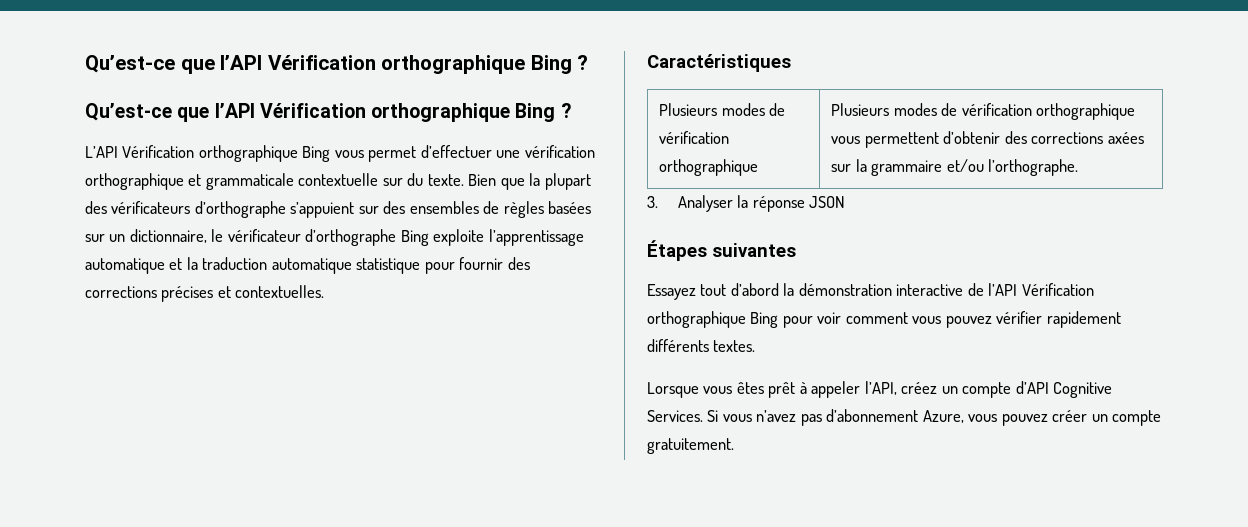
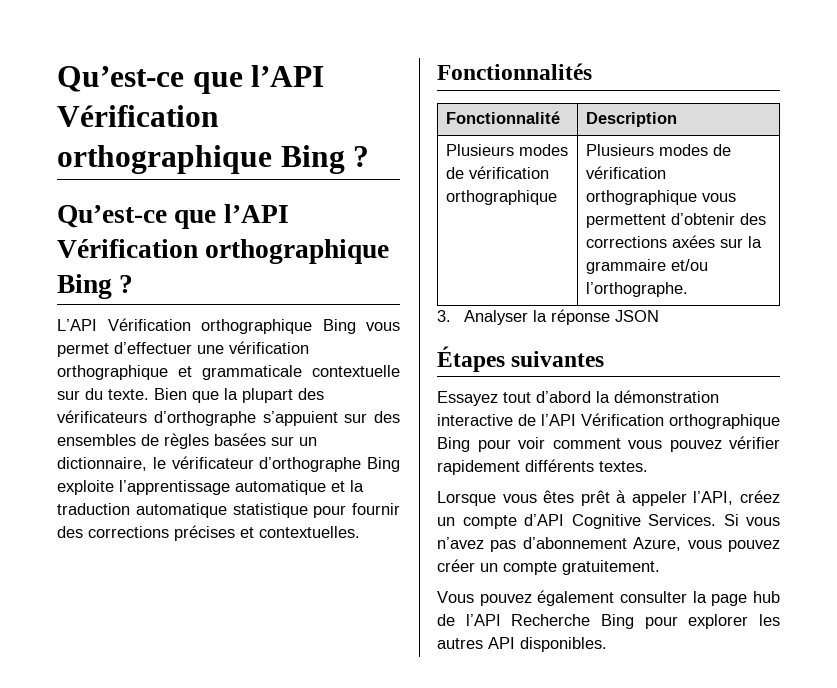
- Caractéristiques
+ Fonctionnalités
+ Fonctionnalité | Description
+ Vous pouvez également consulter la page hub de l’API Recherche Bing pour explorer les autres API disponibles.

